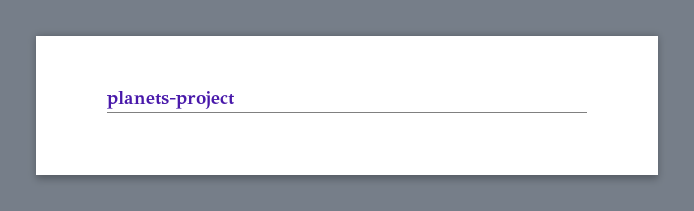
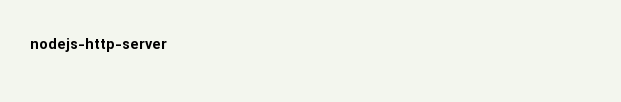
- planets-project
+ nodejs-http-server

